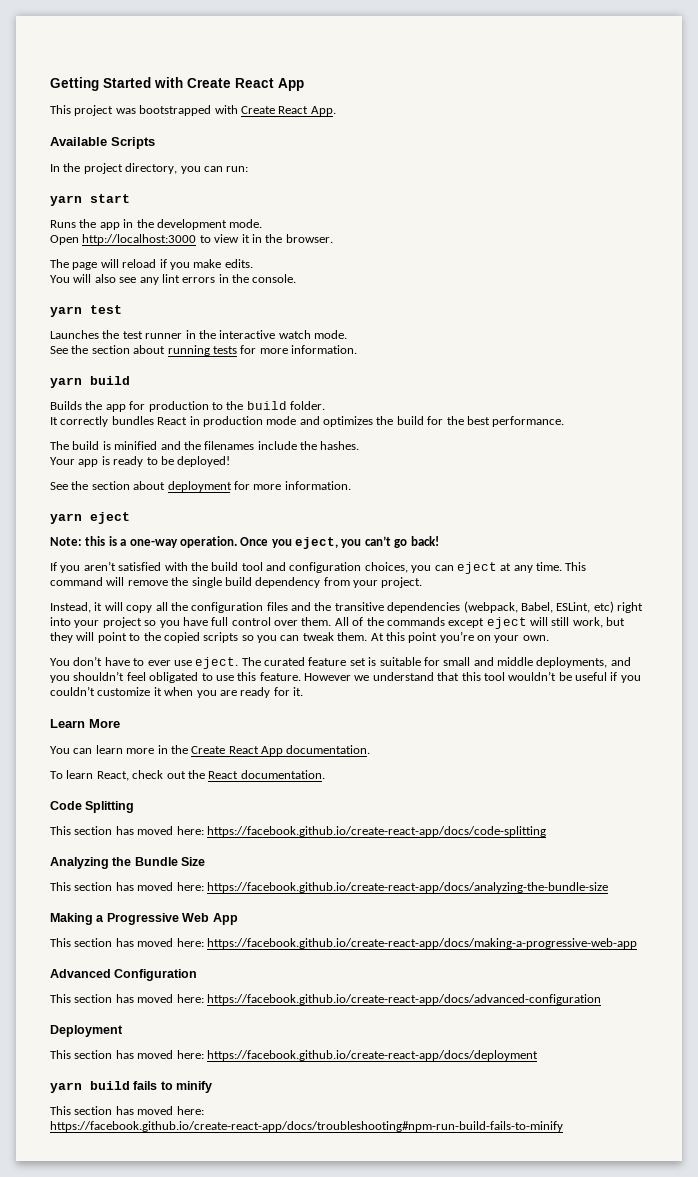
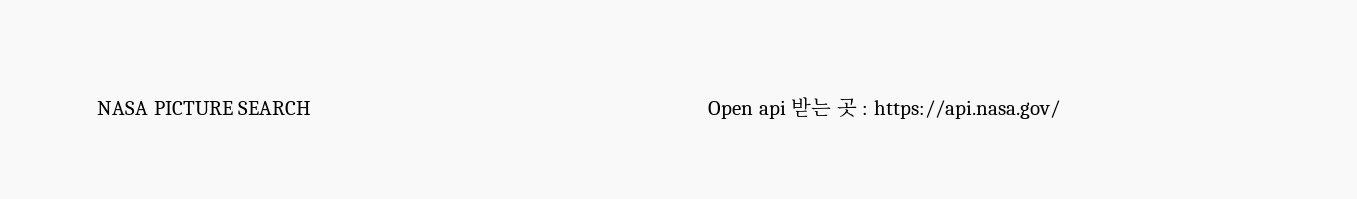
- Getting Started with Create React App
- This project was bootstrapped with Create React App.
- Available Scripts
- In the project directory, you can run:
- yarn start
- Runs the app in the development mode.
- Open http://localhost:3000 to view it in the browser.
- The page will reload if you make edits.
- You will also see any lint errors in the console.
- yarn test
- Launches the test runner in the interactive watch mode.
- See the section about running tests for more information.
- yarn build
- Builds the app for production to the build folder.
- It correctly bundles React in production mode and optimizes the build for the best performance.
- The build is minified and the filenames include the hashes.
- Your app is ready to be deployed!
- See the section about deployment for more information.
- yarn eject
- Note: this is a one-way operation. Once you eject, you can’t go back!
- If you aren’t satisfied with the build tool and configuration choices, you can eject at any time. This command will remove the single build dependency from your project.
- Instead, it will copy all the configuration files and the transitive dependencies (webpack, Babel, ESLint, etc) right into your project so you have full control over them. All of the commands except eject will still work, but they will point to the copied scripts so you can tweak them. At this point you’re on your own.
- You don’t have to ever use eject. The curated feature set is suitable for small and middle deployments, and you shouldn’t feel obligated to use this feature. However we understand that this tool wouldn’t be useful if you couldn’t customize it when you are ready for it.
- Learn More
- You can learn more in the Create React App documentation.
- To learn React, check out the React documentation.
- Code Splitting
- This section has moved here: https://facebook.github.io/create-react-app/docs/code-splitting
- Analyzing the Bundle Size
- This section has moved here: https://facebook.github.io/create-react-app/docs/analyzing-the-bundle-size
- Making a Progressive Web App
- This section has moved here: https://facebook.github.io/create-react-app/docs/making-a-progressive-web-app
- Advanced Configuration
- This section has moved here: https://facebook.github.io/create-react-app/docs/advanced-configuration
- Deployment
- This section has moved here: https://facebook.github.io/create-react-app/docs/deployment
- yarn build fails to minify
- This section has moved here: https://facebook.github.io/create-react-app/docs/troubleshooting#npm-run-build-fails-to-minify
+ NASA PICTURE SEARCH
+ Open api 받는 곳 : https://api.nasa.gov/

